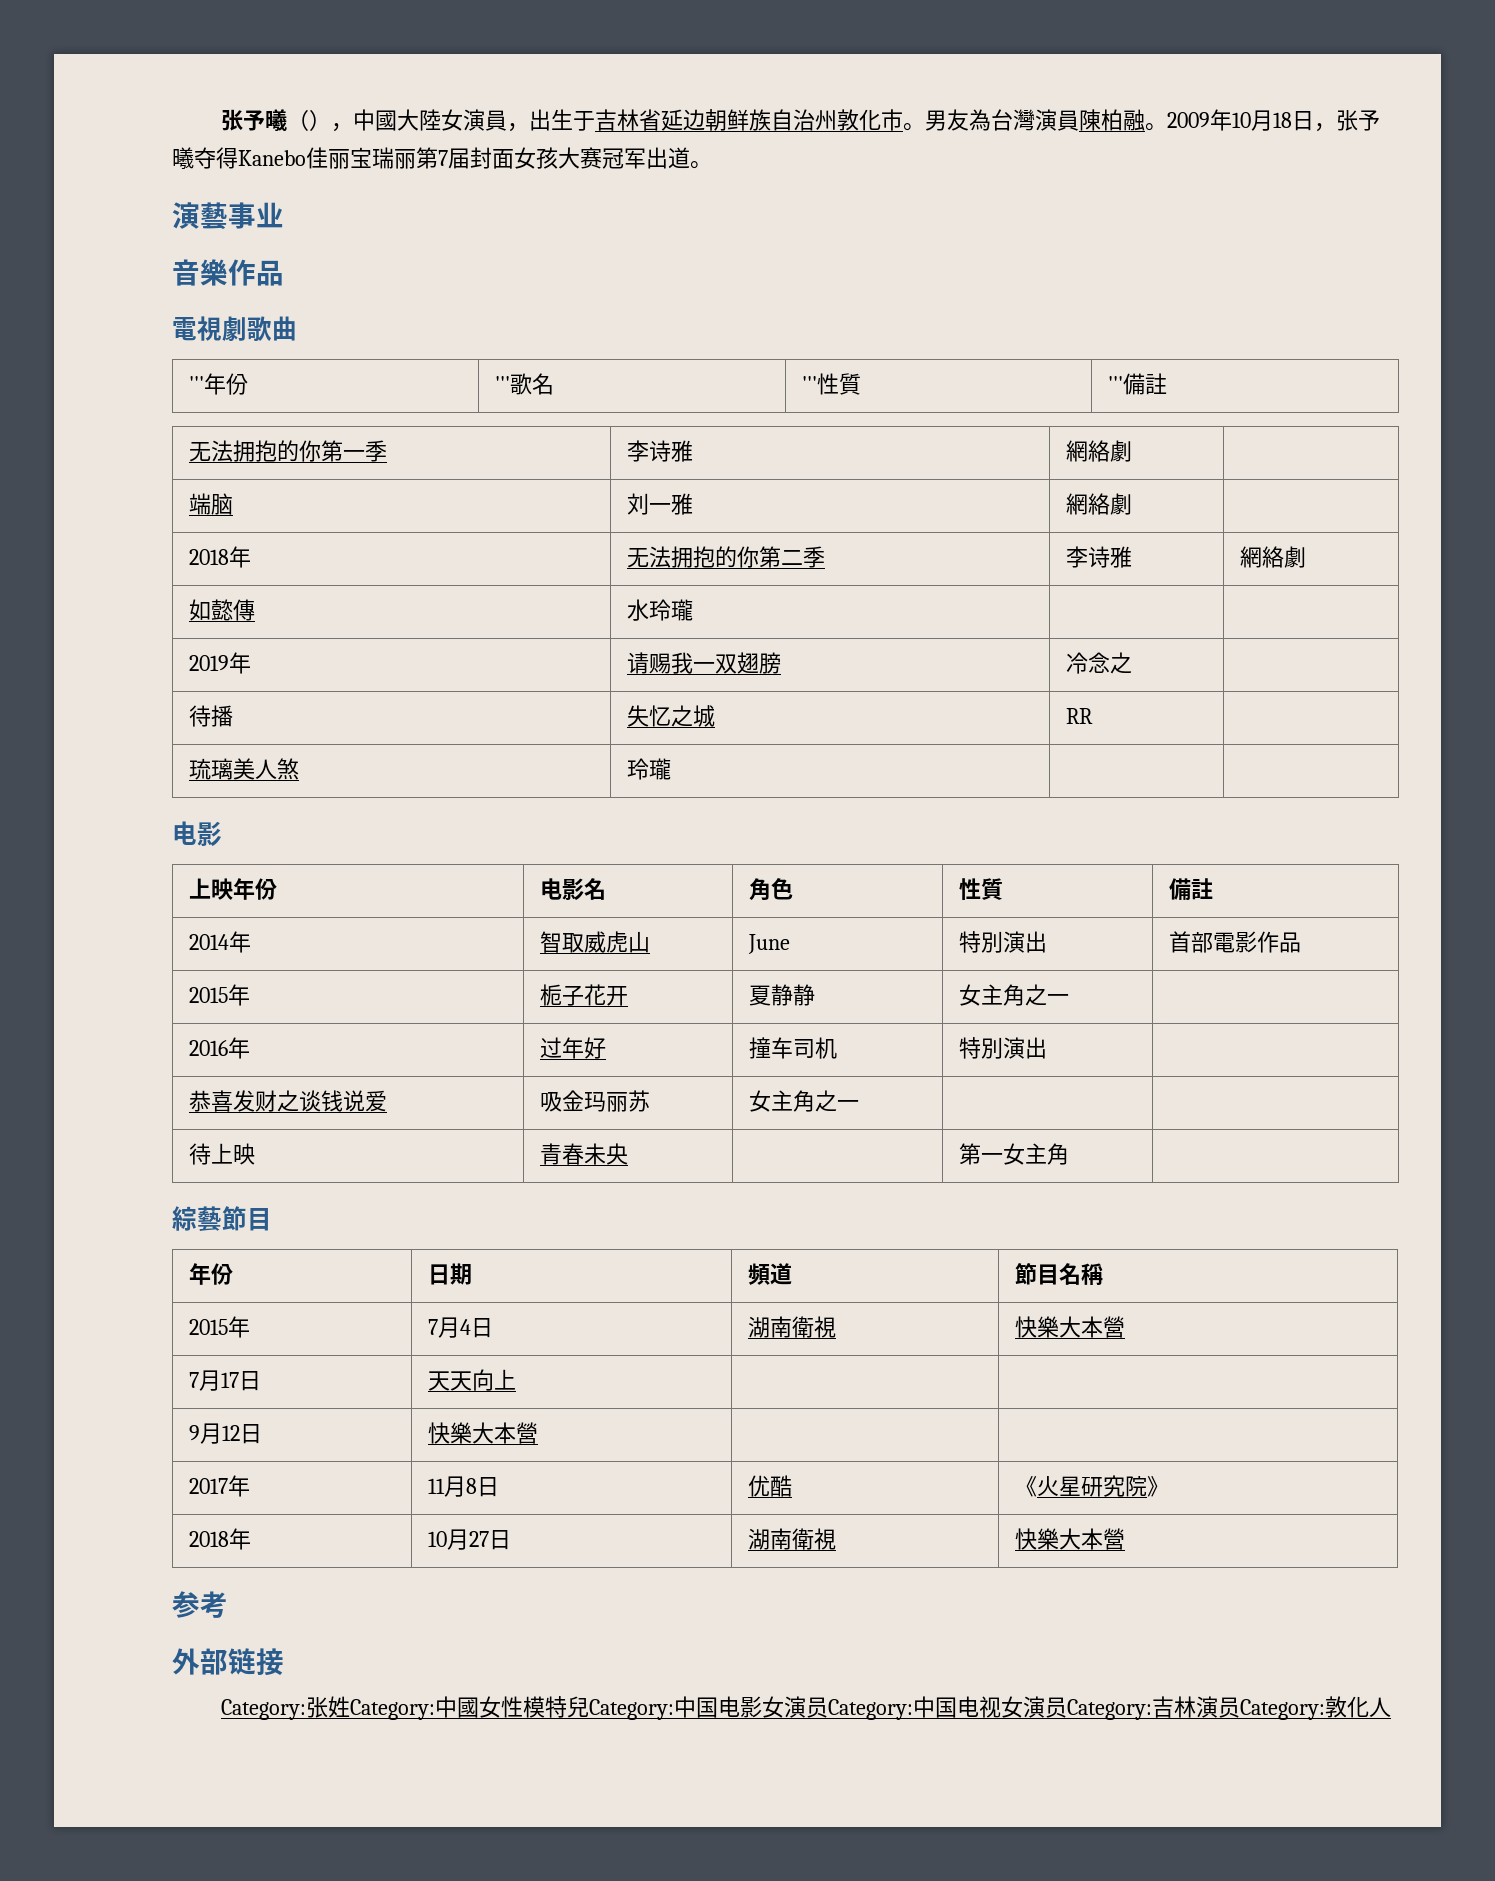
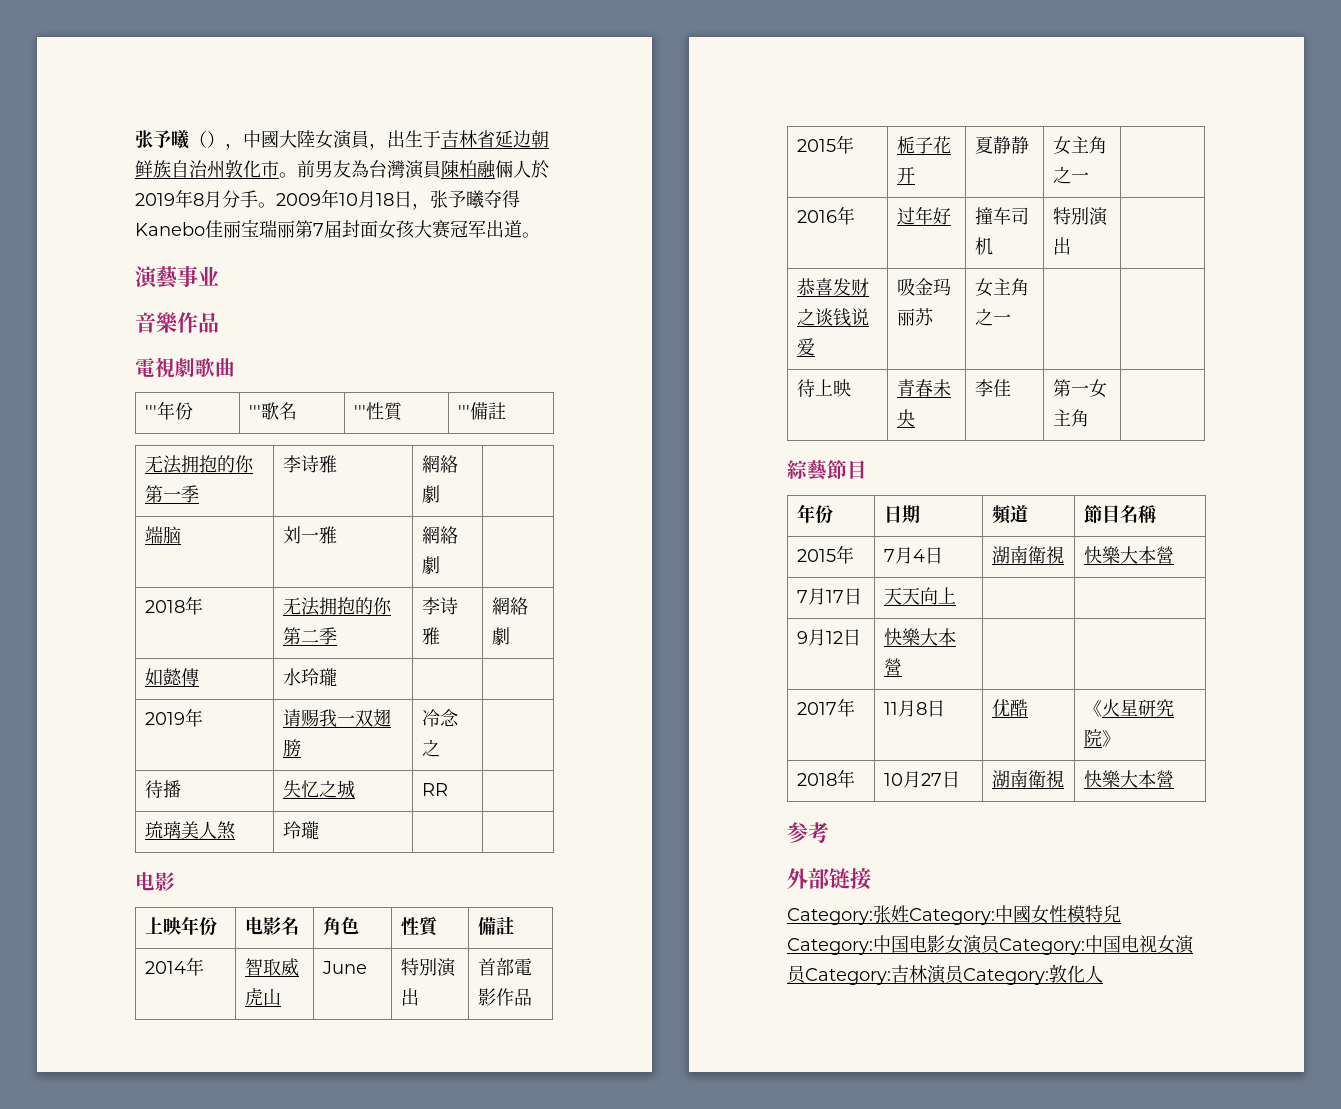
- 男友為台灣演員陳柏融。
+ 前男友為台灣演員陳柏融倆人於2019年8月分手。
- 待上映 | 青春未央 | | 第一女主角 |
+ 待上映 | 青春未央 | 李佳 | 第一女主角 |

